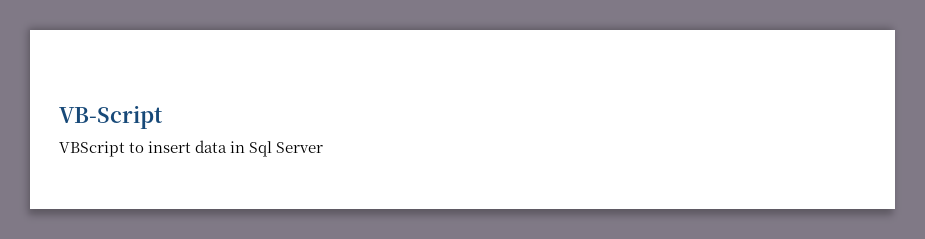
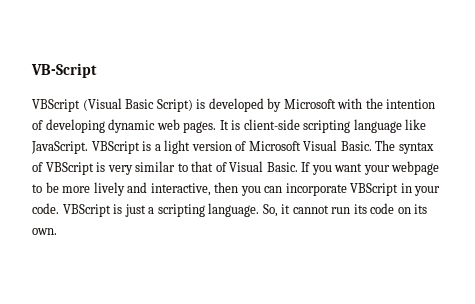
- VBScript to insert data in Sql Server
+ VBScript (Visual Basic Script) is developed by Microsoft with the intention of developing dynamic web pages. It is client-side scripting language like JavaScript. VBScript is a light version of Microsoft Visual Basic. The syntax of VBScript is very similar to that of Visual Basic. If you want your webpage to be more lively and interactive, then you can incorporate VBScript in your code. VBScript is just a scripting language. So, it cannot run its code on its own.

